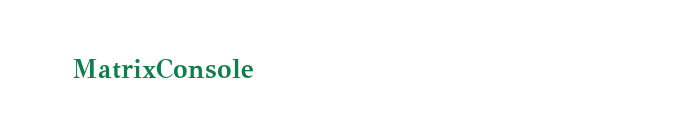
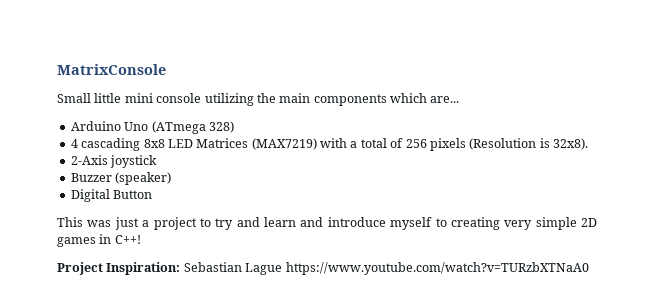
+ Small little mini console utilizing the main components which are...
+ Arduino Uno (ATmega 328)
+ 4 cascading 8x8 LED Matrices (MAX7219) with a total of 256 pixels (Resolution is 32x8).
+ 2-Axis joystick
+ Buzzer (speaker)
+ Digital Button
+ This was just a project to try and learn and introduce myself to creating very simple 2D games in C++!
+ Project Inspiration: Sebastian Lague https://www.youtube.com/watch?v=TURzbXTNaA0

